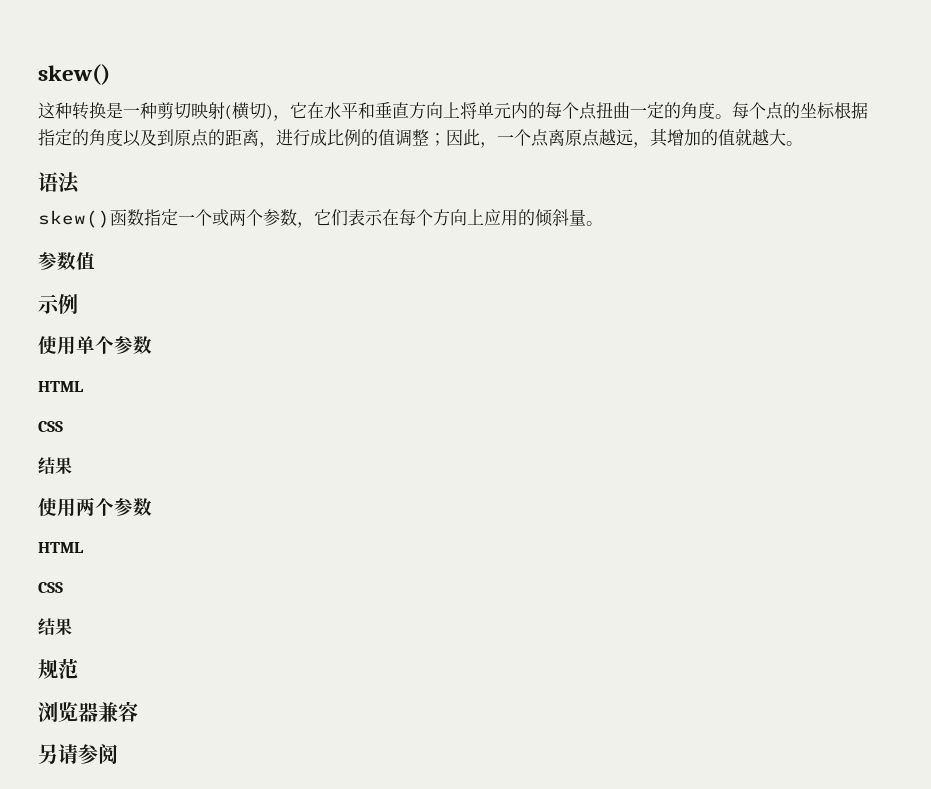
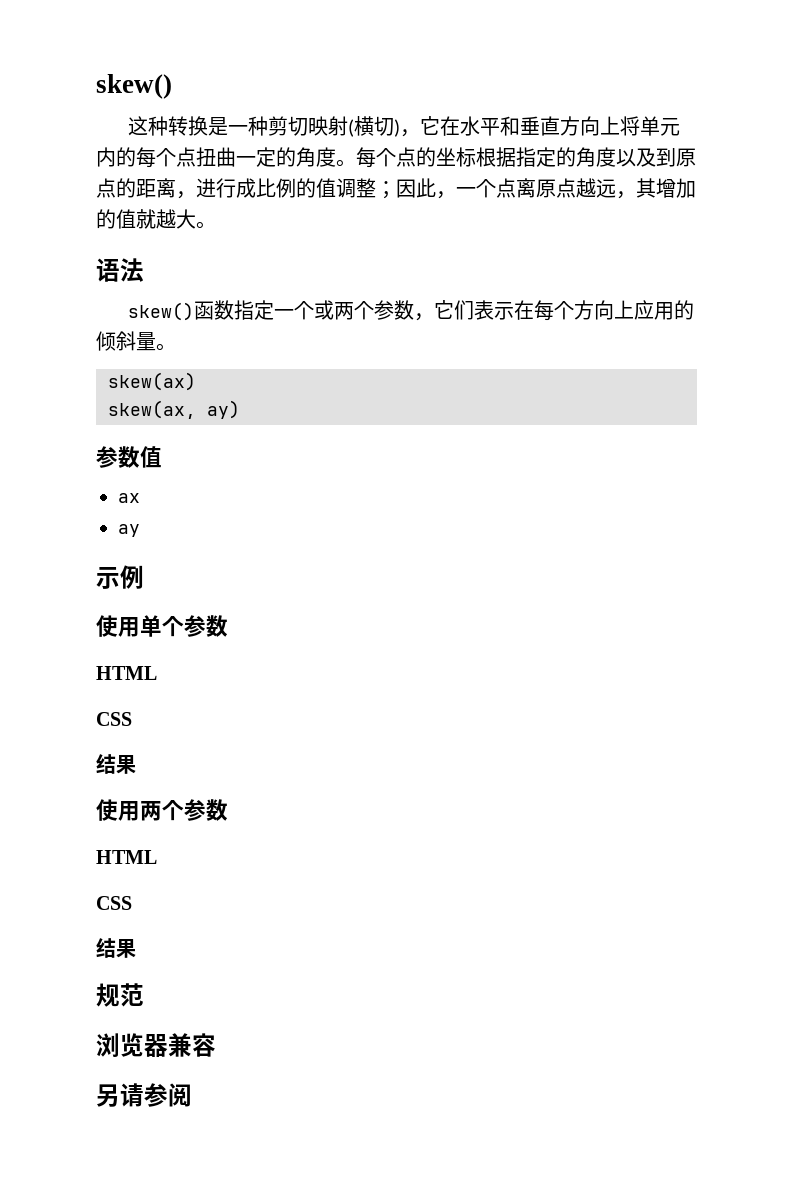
+ skew(ax)
+ skew(ax, ay)
+ ax
+ ay

